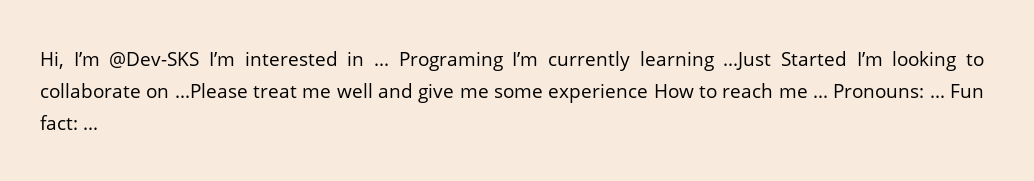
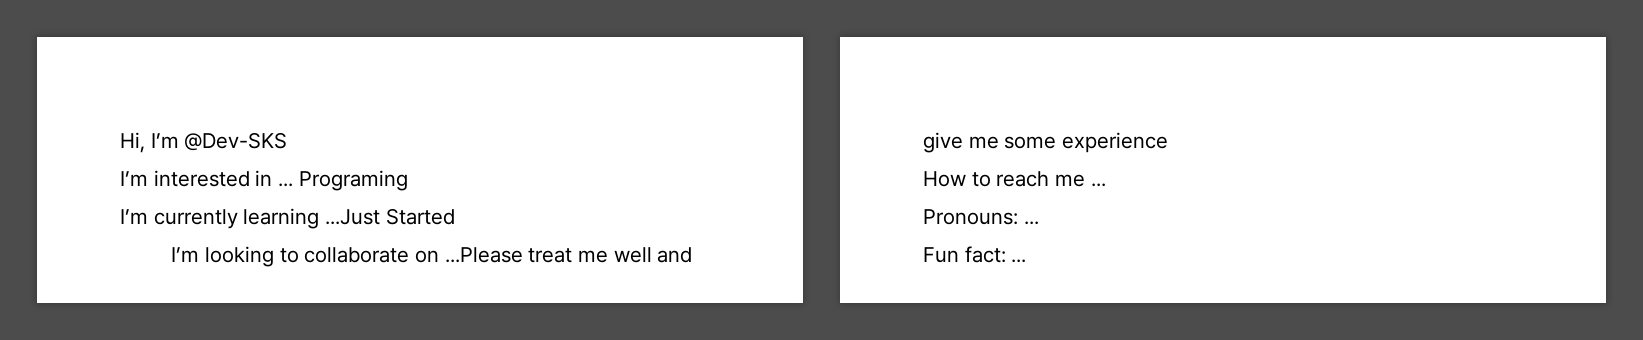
- Hi, I’m @Dev-SKS I’m interested in ...
+ Hi, I’m @Dev-SKS
+ I’m interested in ...
- Programing I’m currently learning ...Just Started I’m looking to collaborate on ...Please treat me well and give me some experience How to reach me ... Pronouns: ... Fun fact: ...
+ Programing
+ I’m currently learning ...Just Started
+ I’m looking to collaborate on ...Please treat me well and give me some experience
+ How to reach me ...
+ Pronouns: ...
+ Fun fact: ...

